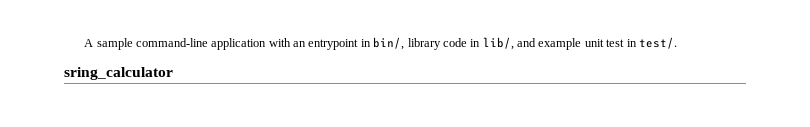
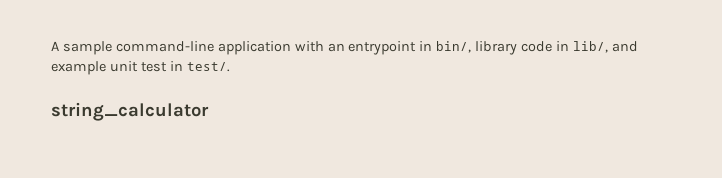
- sring_calculator
+ string_calculator

